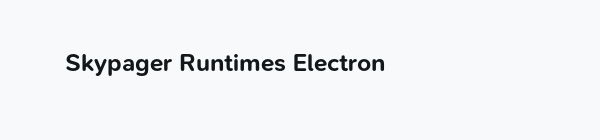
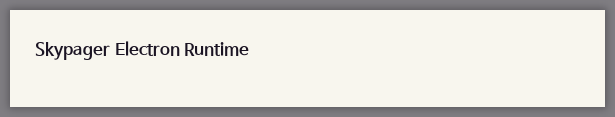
- Skypager Runtimes Electron
+ Skypager Electron Runtime

